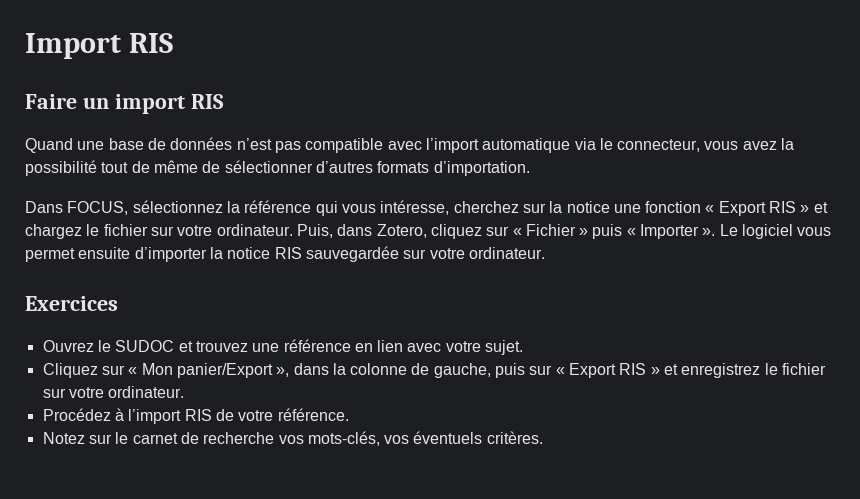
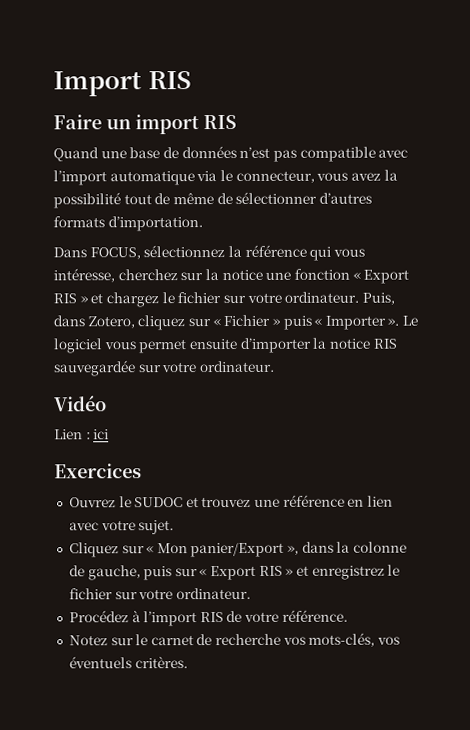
+ Vidéo
+ Lien : ici

